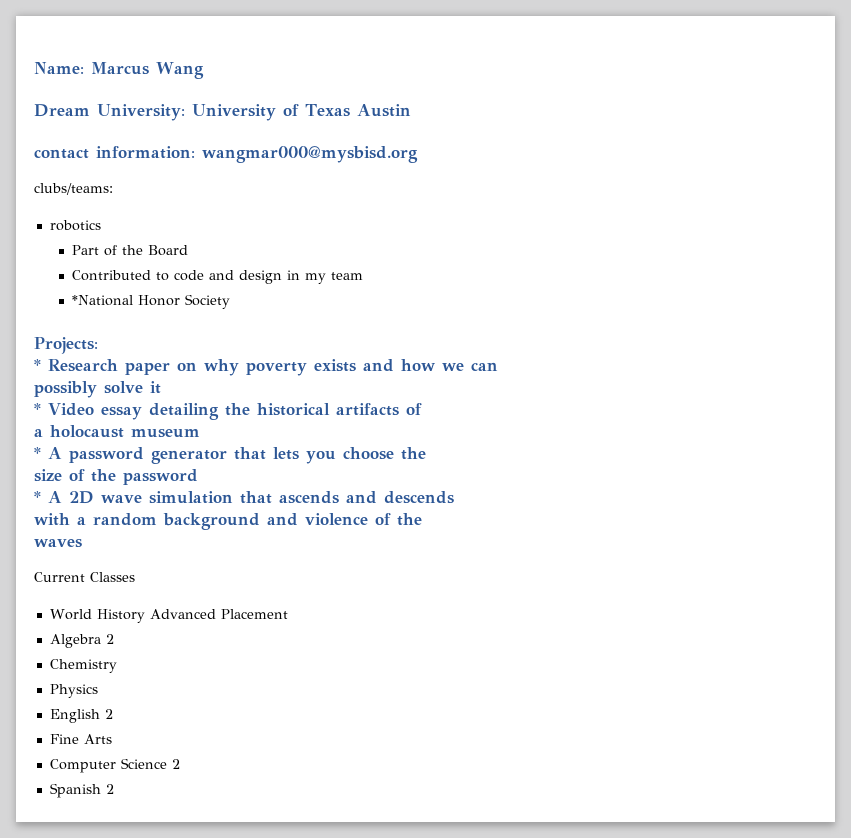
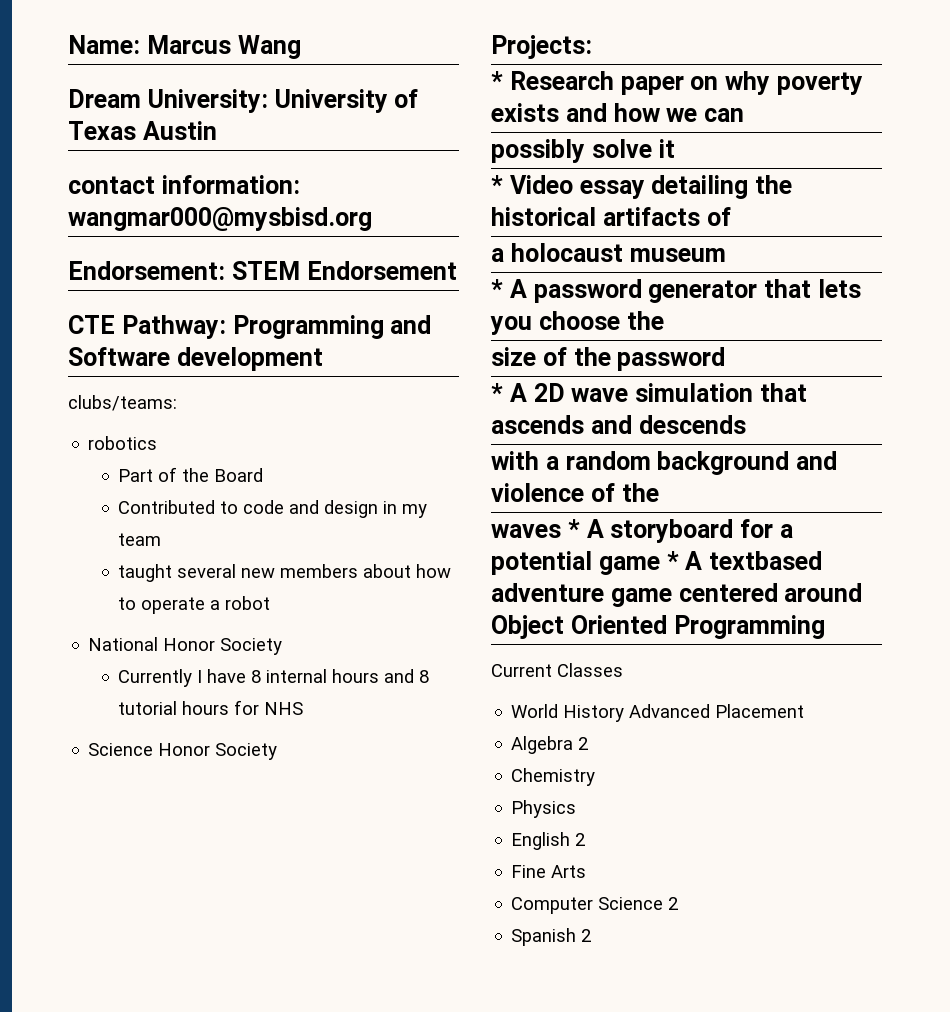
+ Endorsement: STEM Endorsement
+ CTE Pathway: Programming and Software development
- *National Honor Society
+ taught several new members about how to operate a robot
+ National Honor Society
+ Currently I have 8 internal hours and 8 tutorial hours for NHS
+ Science Honor Society
- waves
+ waves * A storyboard for a potential game * A textbased adventure game centered around Object Oriented Programming

